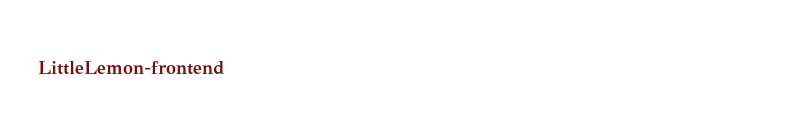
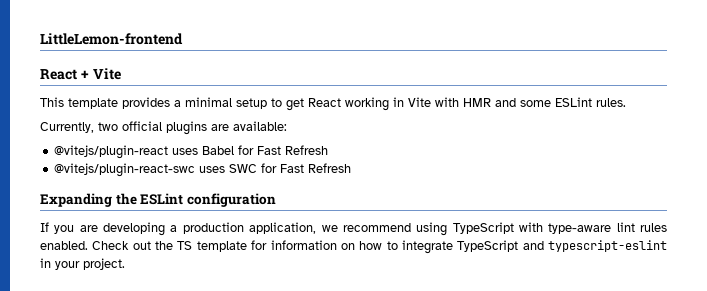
+ React + Vite
+ This template provides a minimal setup to get React working in Vite with HMR and some ESLint rules.
+ Currently, two official plugins are available:
+ @vitejs/plugin-react uses Babel for Fast Refresh
+ @vitejs/plugin-react-swc uses SWC for Fast Refresh
+ Expanding the ESLint configuration
+ If you are developing a production application, we recommend using TypeScript with type-aware lint rules enabled. Check out the TS template for information on how to integrate TypeScript and typescript-eslint in your project.

